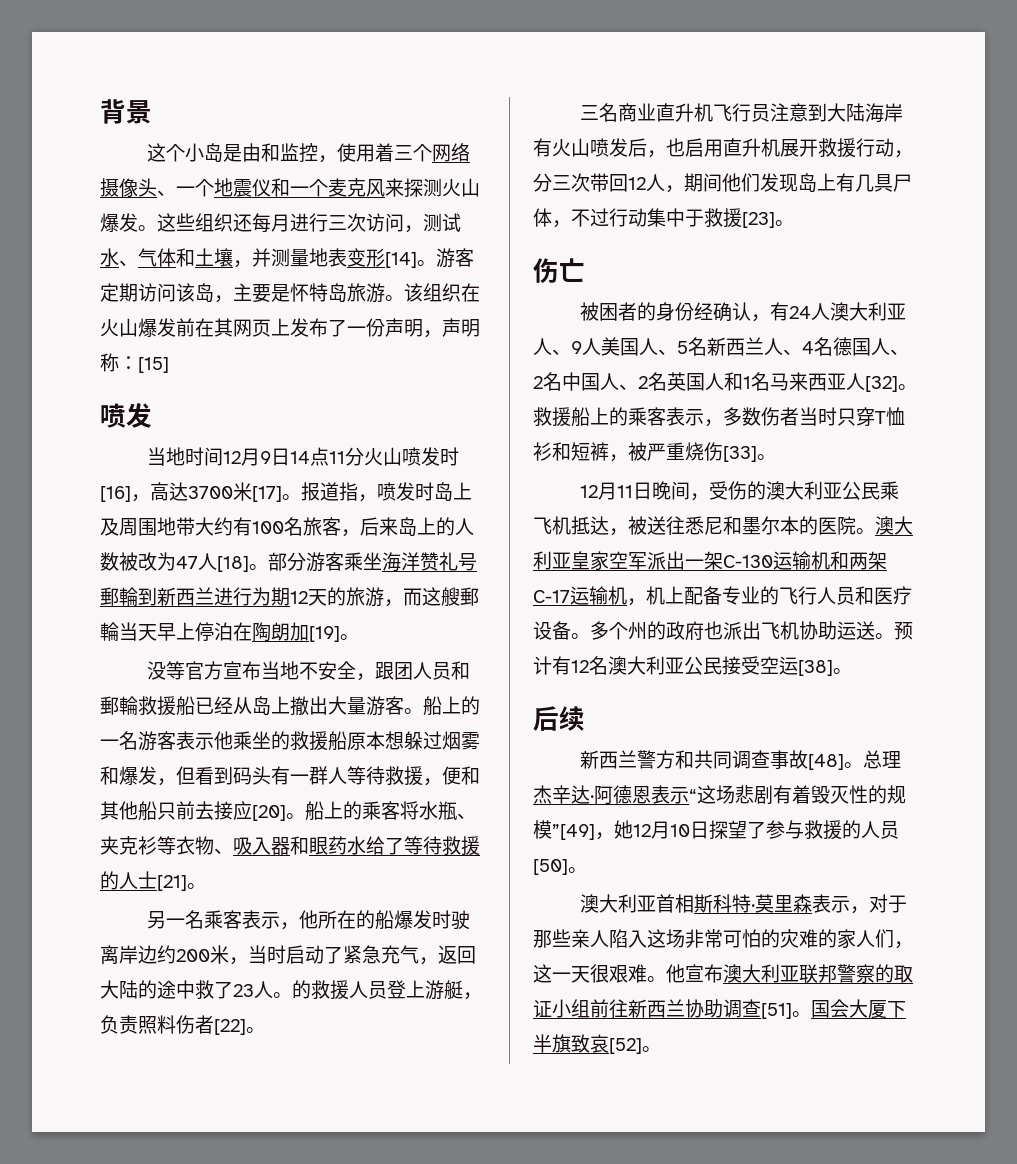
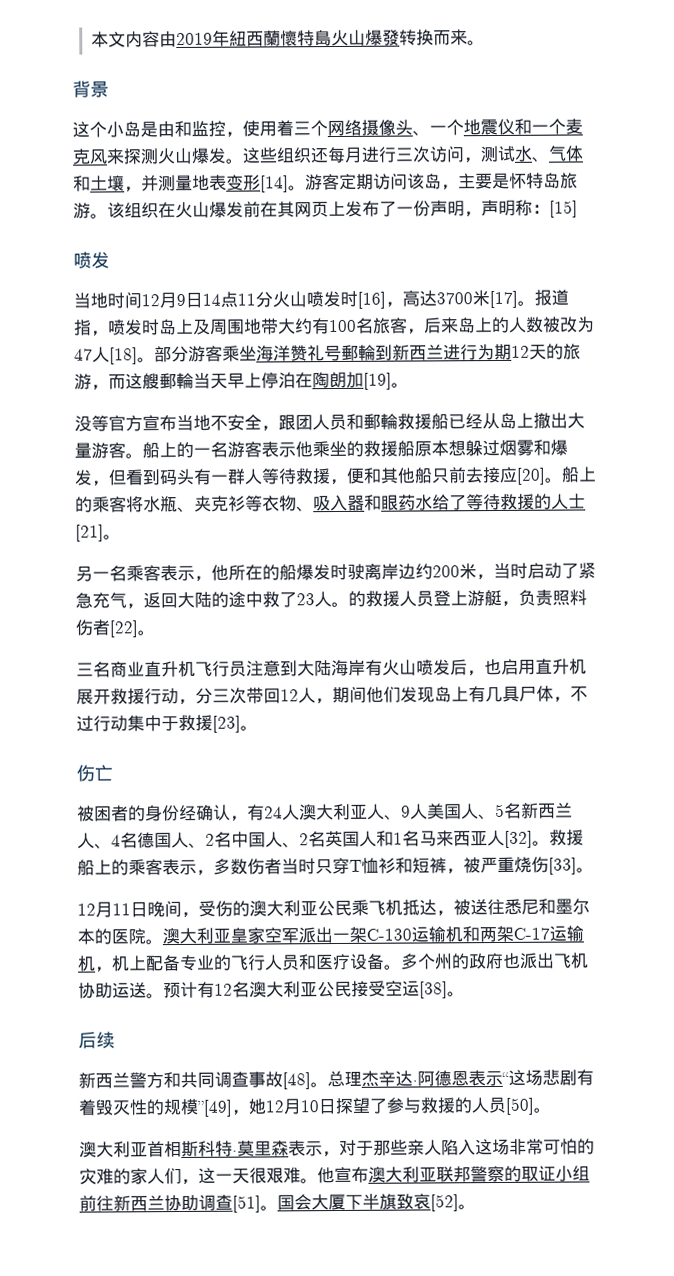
+ 本文内容由2019年紐西蘭懷特島火山爆發转换而来。

